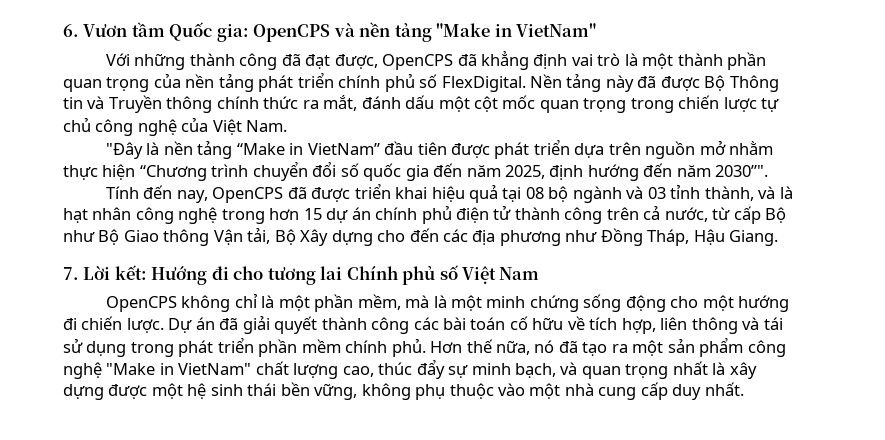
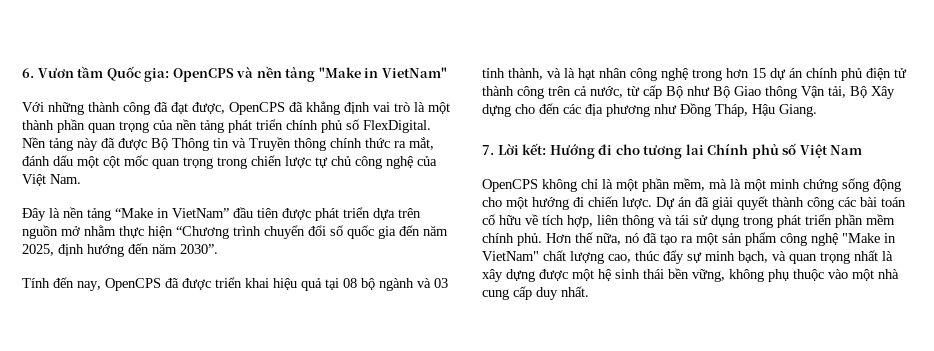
- "Đây là nền tảng “Make in VietNam” đầu tiên được phát triển dựa trên nguồn mở nhằm thực hiện “Chương trình chuyển đổi số quốc gia đến năm 2025, định hướng đến năm 2030”".
+ Đây là nền tảng “Make in VietNam” đầu tiên được phát triển dựa trên nguồn mở nhằm thực hiện “Chương trình chuyển đổi số quốc gia đến năm 2025, định hướng đến năm 2030”.

